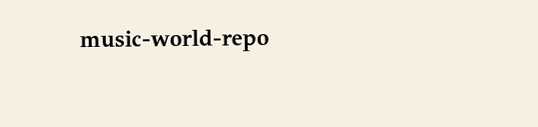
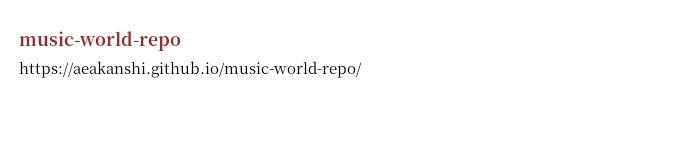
+ https://aeakanshi.github.io/music-world-repo/

